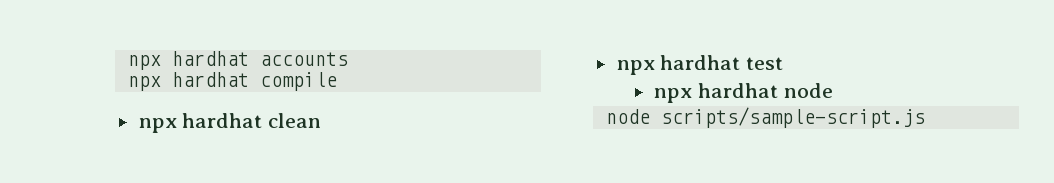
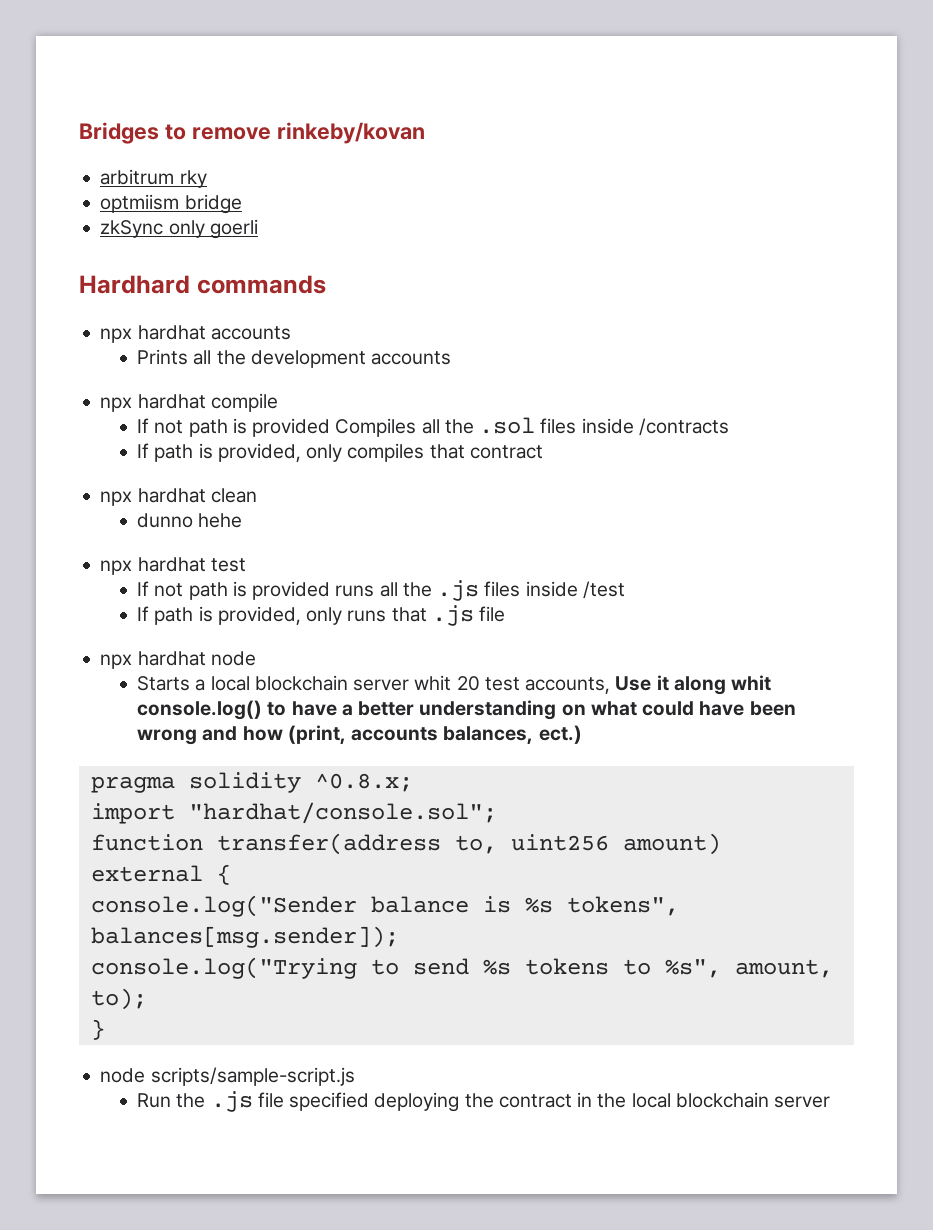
+ Bridges to remove rinkeby/kovan
+ arbitrum rky
+ optmiism bridge
+ zkSync only goerli
+ Hardhard commands
  npx hardhat accounts
+ Prints all the development accounts
  npx hardhat compile
+ If not path is provided Compiles all the .sol files inside /contracts
+ If path is provided, only compiles that contract
+ dunno hehe
+ If not path is provided runs all the .js files inside /test
+ If path is provided, only runs that .js file
  npx hardhat node
+ Starts a local blockchain server whit 20 test accounts, Use it along whit console.log() to have a better understanding on what could have been wrong and how (print, accounts balances, ect.)
+ pragma solidity ^0.8.x;
+ import "hardhat/console.sol";
+ function transfer(address to, uint256 amount) external {
+ console.log("Sender balance is %s tokens", balances[msg.sender]);
+ console.log("Trying to send %s tokens to %s", amount, to);
+ }
  node scripts/sample-script.js
+ Run the .js file specified deploying the contract in the local blockchain server

